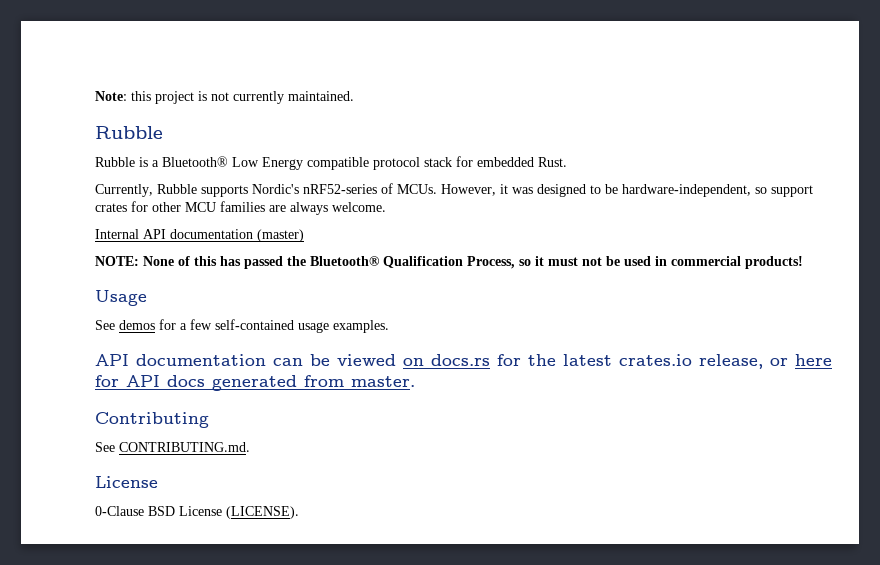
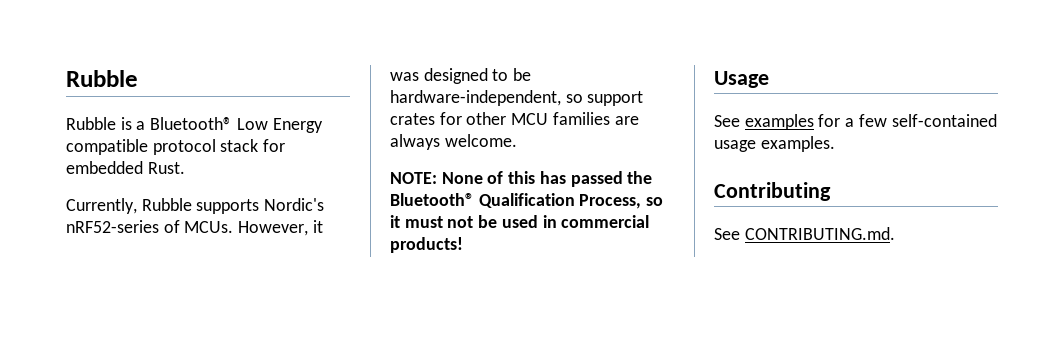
- Note: this project is not currently maintained.
- Internal API documentation (master)
- See demos for a few self-contained usage examples.
+ See examples for a few self-contained usage examples.
- API documentation can be viewed on docs.rs for the latest crates.io release, or here for API docs generated from master.
  Contributing
  See CONTRIBUTING.md.
- License
- 0-Clause BSD License (LICENSE).

